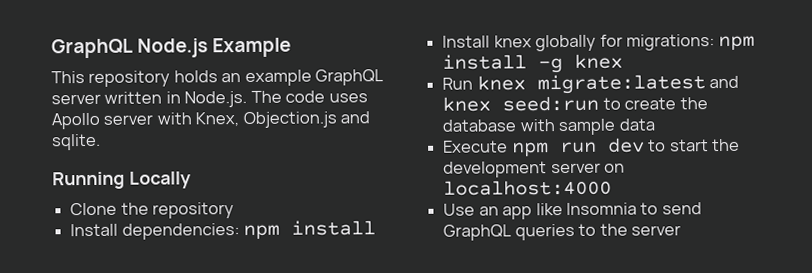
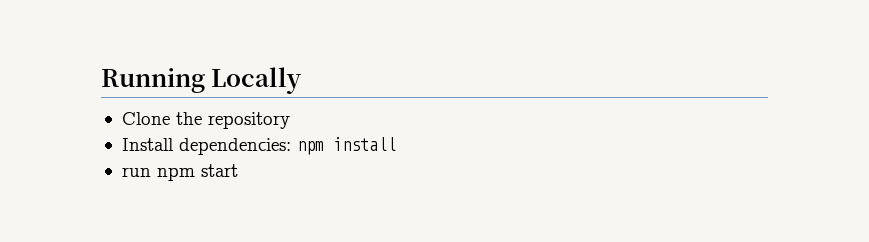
- GraphQL Node.js Example
- This repository holds an example GraphQL server written in Node.js. The code uses Apollo server with Knex, Objection.js and sqlite.
- Install knex globally for migrations: npm install -g knex
- Run knex migrate:latest and knex seed:run to create the database with sample data
- Execute npm run dev to start the development server on localhost:4000
- Use an app like Insomnia to send GraphQL queries to the server
+ run npm start

